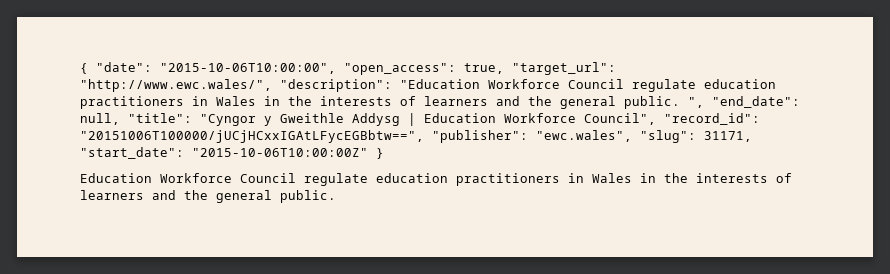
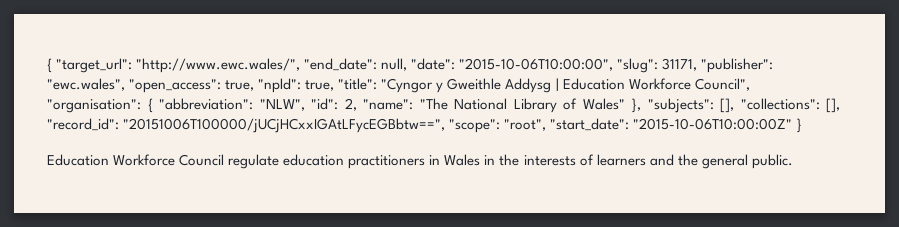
- { "date": "2015-10-06T10:00:00", "open_access": true, "target_url": "http://www.ewc.wales/", "description": "Education Workforce Council regulate education practitioners in Wales in the interests of learners and the general public. ", "end_date": null, "title": "Cyngor y Gweithle Addysg | Education Workforce Council", "record_id": "20151006T100000/jUCjHCxxIGAtLFycEGBbtw==", "publisher": "ewc.wales", "slug": 31171, "start_date": "2015-10-06T10:00:00Z" }
+ { "target_url": "http://www.ewc.wales/", "end_date": null, "date": "2015-10-06T10:00:00", "slug": 31171, "publisher": "ewc.wales", "open_access": true, "npld": true, "title": "Cyngor y Gweithle Addysg | Education Workforce Council", "organisation": { "abbreviation": "NLW", "id": 2, "name": "The National Library of Wales" }, "subjects": [], "collections": [], "record_id": "20151006T100000/jUCjHCxxIGAtLFycEGBbtw==", "scope": "root", "start_date": "2015-10-06T10:00:00Z" }

